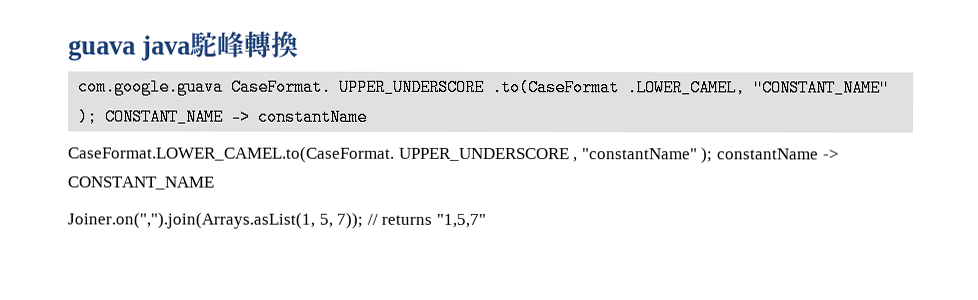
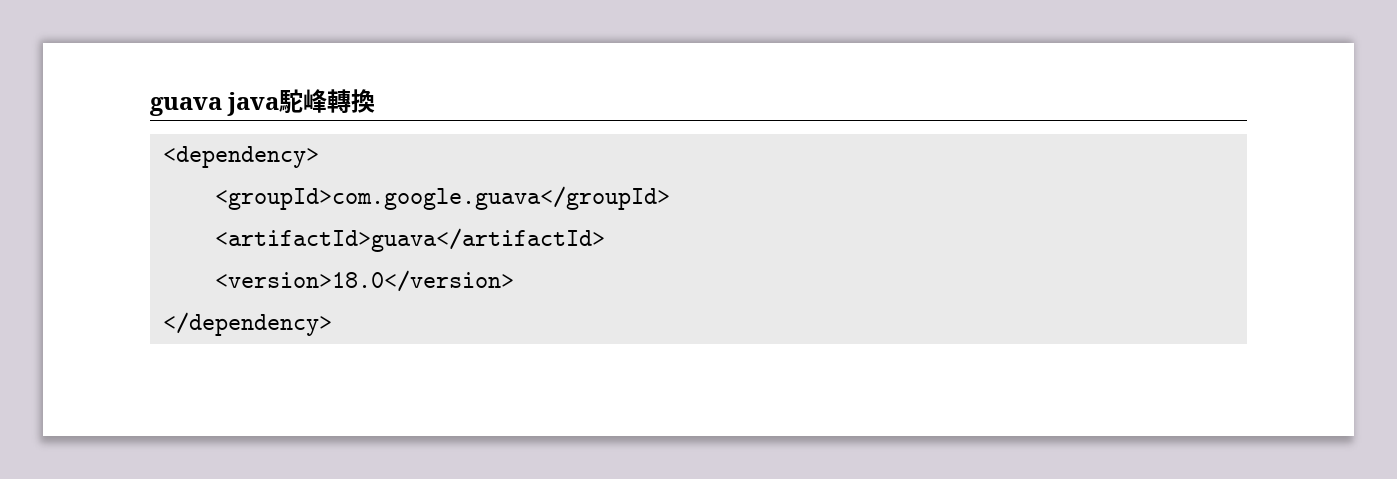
- com.google.guava CaseFormat. UPPER_UNDERSCORE .to(CaseFormat .LOWER_CAMEL, "CONSTANT_NAME" ); CONSTANT_NAME -> constantName
- CaseFormat.LOWER_CAMEL.to(CaseFormat. UPPER_UNDERSCORE , "constantName" ); constantName -> CONSTANT_NAME
- Joiner.on(",").join(Arrays.asList(1, 5, 7)); // returns "1,5,7"
+ <dependency>
+ <groupId>com.google.guava</groupId>
+ <artifactId>guava</artifactId>
+ <version>18.0</version>
+ </dependency>

